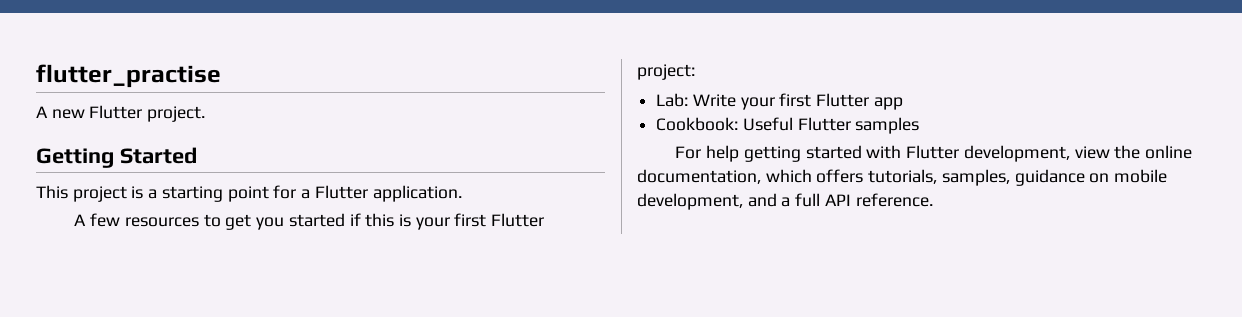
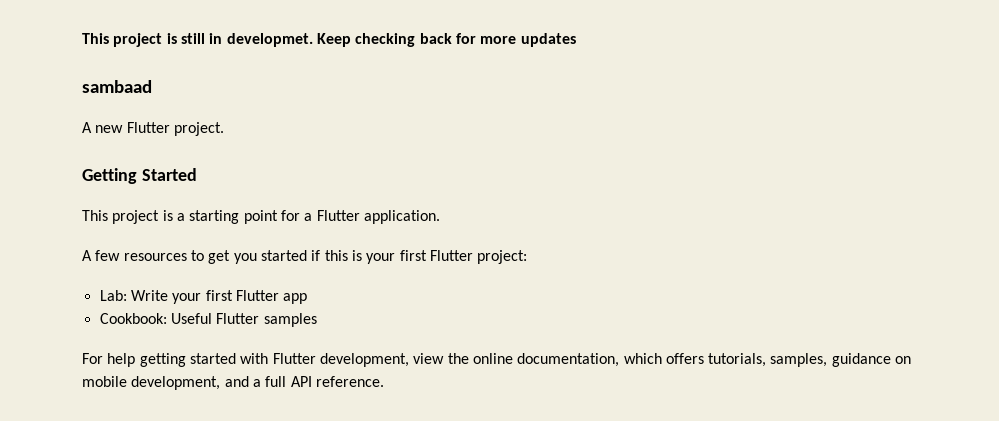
- flutter_practise
+ This project is still in developmet. Keep checking back for more updates
+ sambaad

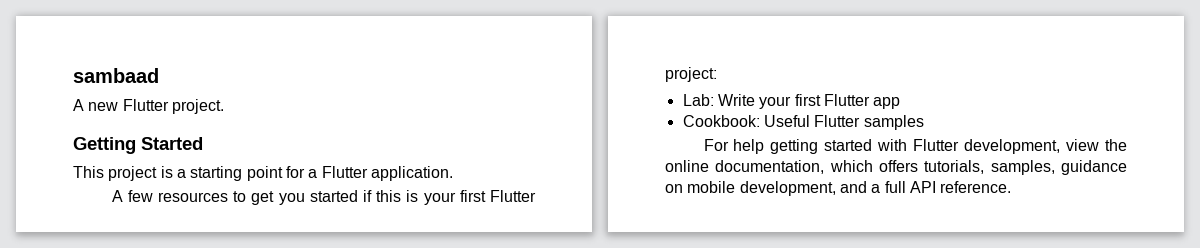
- This project is still in developmet. Keep checking back for more updates

